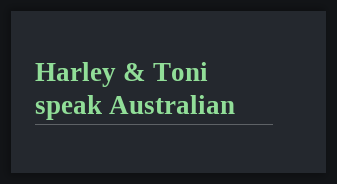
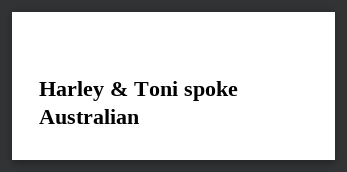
- Harley & Toni speak Australian
+ Harley & Toni spoke Australian

